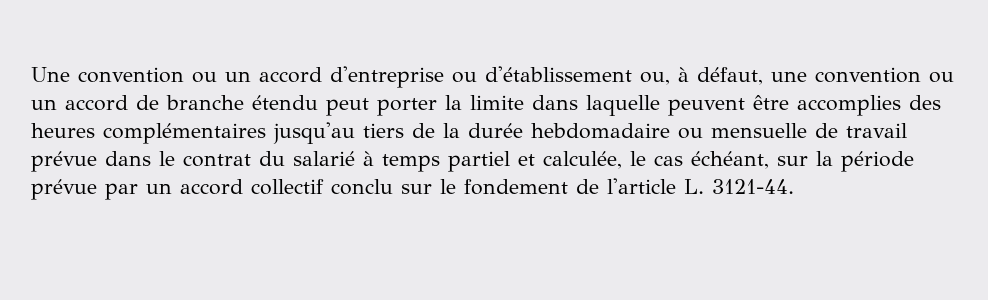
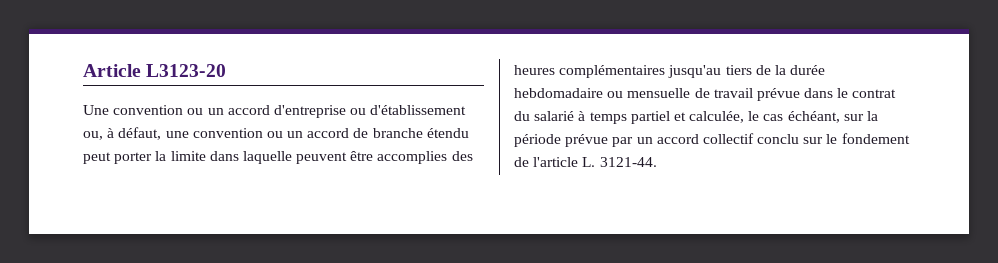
+ Article L3123-20

